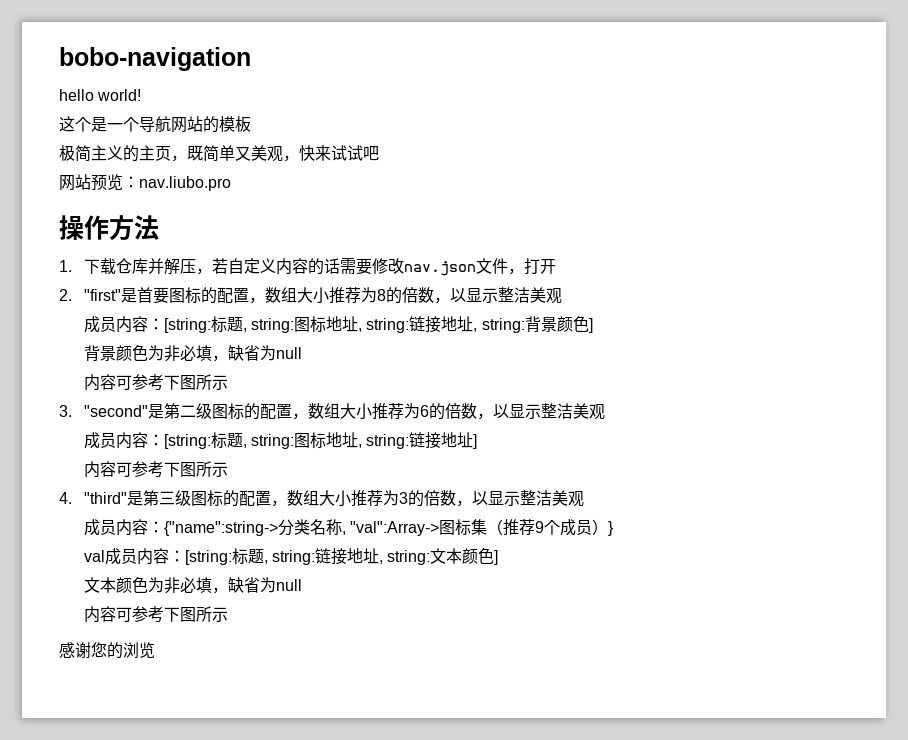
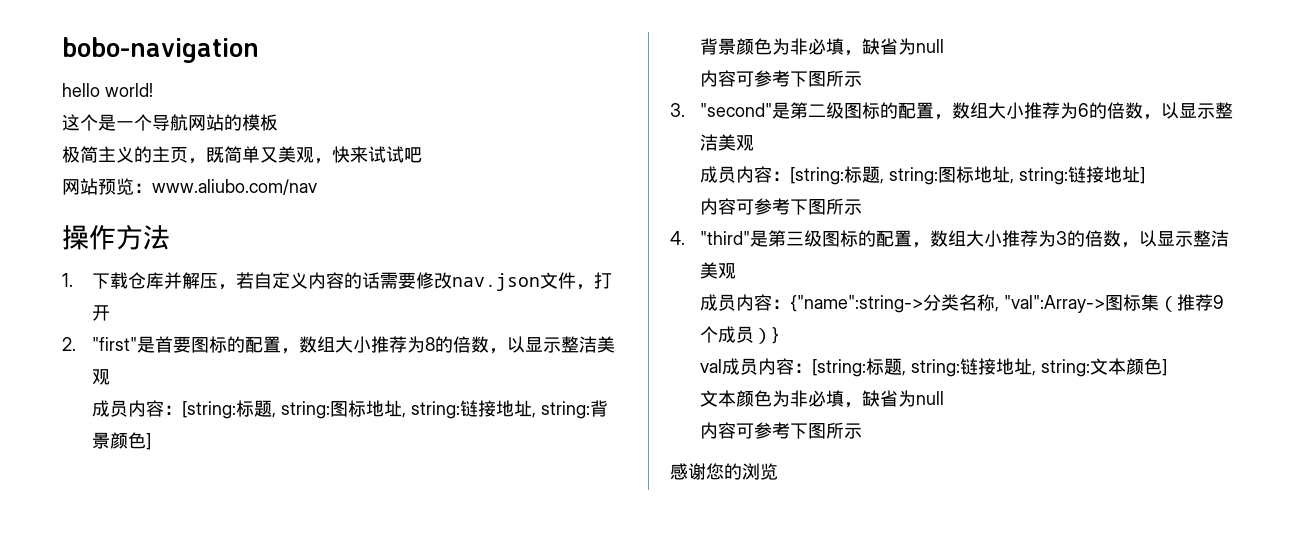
- 网站预览：nav.liubo.pro
+ 网站预览：www.aliubo.com/nav

